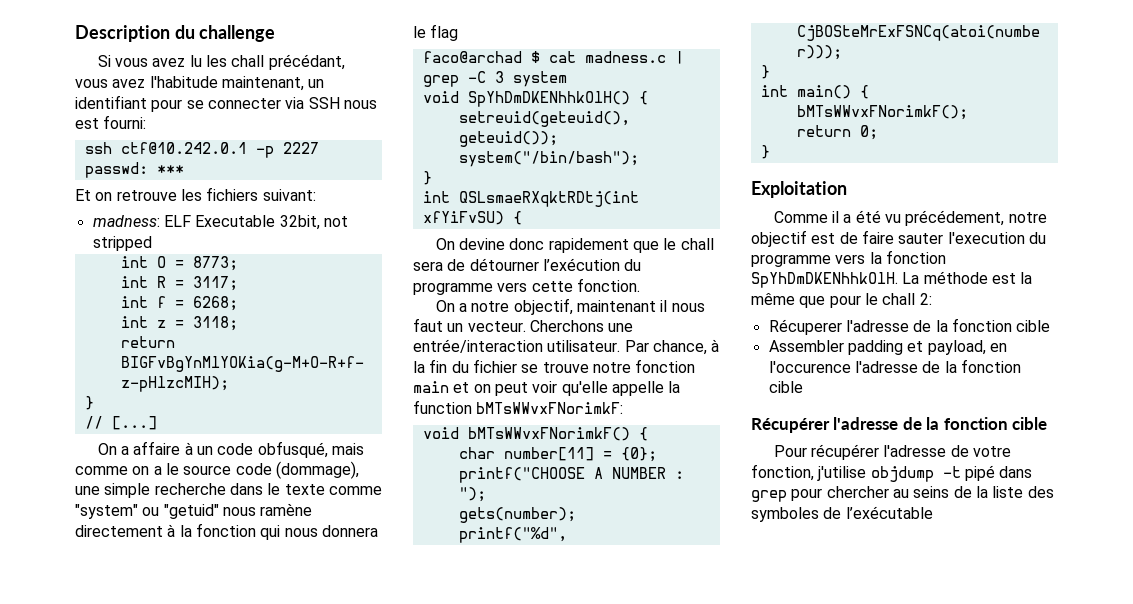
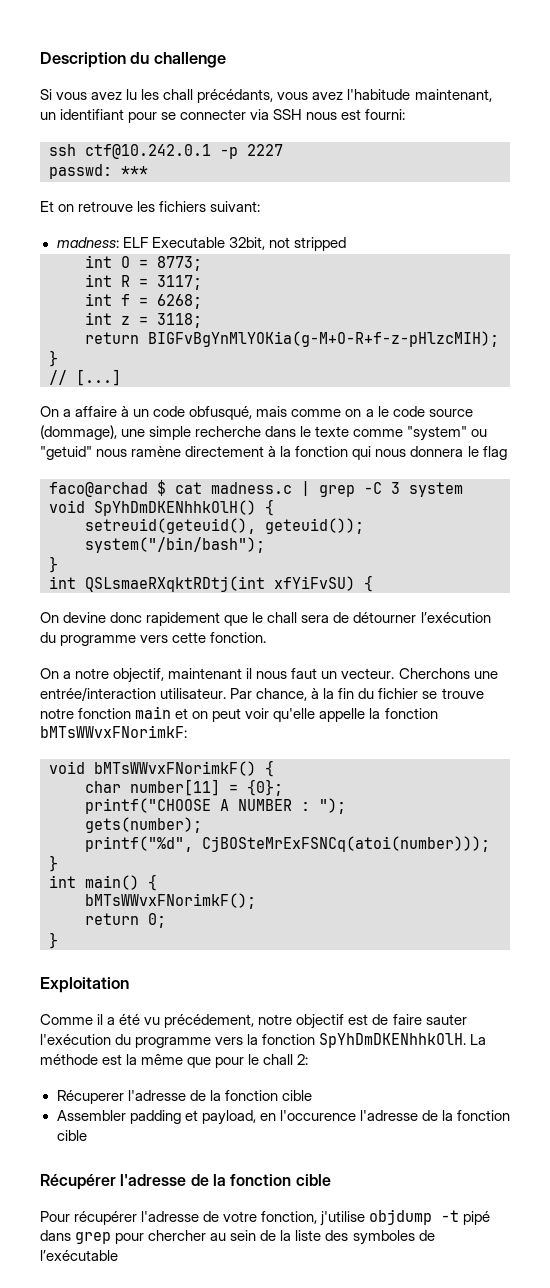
- Si vous avez lu les chall précédant, vous avez l'habitude maintenant, un identifiant pour se connecter via SSH nous est fourni:
+ Si vous avez lu les chall précédants, vous avez l'habitude maintenant, un identifiant pour se connecter via SSH nous est fourni:
- On a affaire à un code obfusqué, mais comme on a le source code (dommage), une simple recherche dans le texte comme "system" ou "getuid" nous ramène directement à la fonction qui nous donnera le flag
+ On a affaire à un code obfusqué, mais comme on a le code source (dommage), une simple recherche dans le texte comme "system" ou "getuid" nous ramène directement à la fonction qui nous donnera le flag
- Par chance, à la fin du fichier se trouve notre fonction main et on peut voir qu'elle appelle la function bMTsWWvxFNorimkF:
+ Par chance, à la fin du fichier se trouve notre fonction main et on peut voir qu'elle appelle la fonction bMTsWWvxFNorimkF:
- Comme il a été vu précédement, notre objectif est de faire sauter l'execution du programme vers la fonction SpYhDmDKENhhkOlH.
+ Comme il a été vu précédement, notre objectif est de faire sauter l'exécution du programme vers la fonction SpYhDmDKENhhkOlH.
- Pour récupérer l'adresse de votre fonction, j'utilise objdump -t pipé dans grep pour chercher au seins de la liste des symboles de l’exécutable
+ Pour récupérer l'adresse de votre fonction, j'utilise objdump -t pipé dans grep pour chercher au sein de la liste des symboles de l’exécutable

